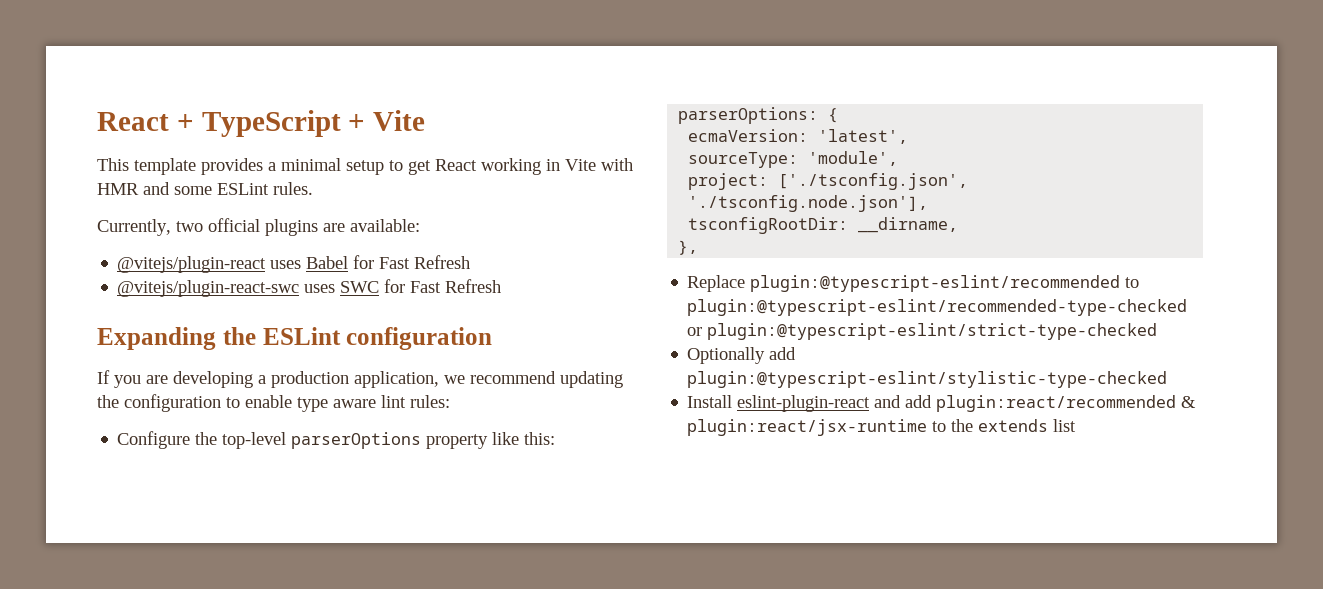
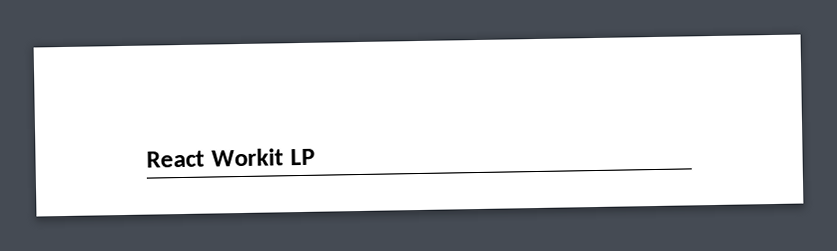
- React + TypeScript + Vite
- This template provides a minimal setup to get React working in Vite with HMR and some ESLint rules.
- Currently, two official plugins are available:
- @vitejs/plugin-react uses Babel for Fast Refresh
- @vitejs/plugin-react-swc uses SWC for Fast Refresh
- Expanding the ESLint configuration
- If you are developing a production application, we recommend updating the configuration to enable type aware lint rules:
- Configure the top-level parserOptions property like this:
- parserOptions: {
- ecmaVersion: 'latest',
- sourceType: 'module',
- project: ['./tsconfig.json', './tsconfig.node.json'],
- tsconfigRootDir: __dirname,
- },
- Replace plugin:@typescript-eslint/recommended to plugin:@typescript-eslint/recommended-type-checked or plugin:@typescript-eslint/strict-type-checked
- Optionally add plugin:@typescript-eslint/stylistic-type-checked
- Install eslint-plugin-react and add plugin:react/recommended & plugin:react/jsx-runtime to the extends list
+ React Workit LP

